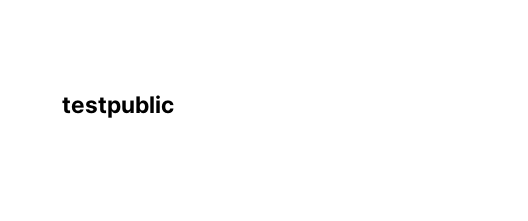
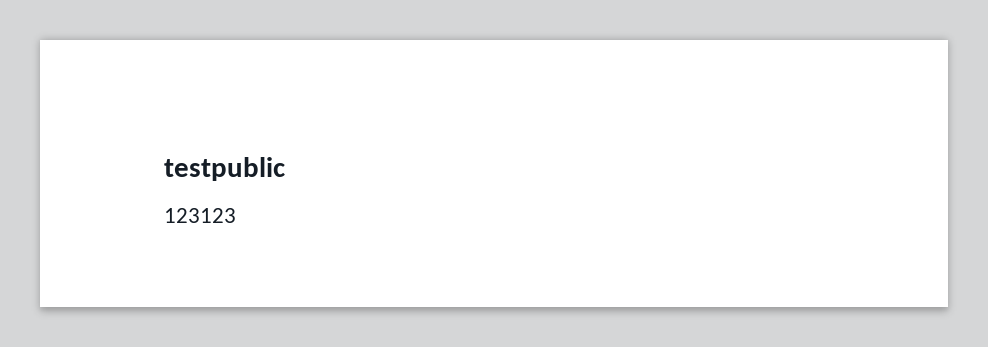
+ 123123

